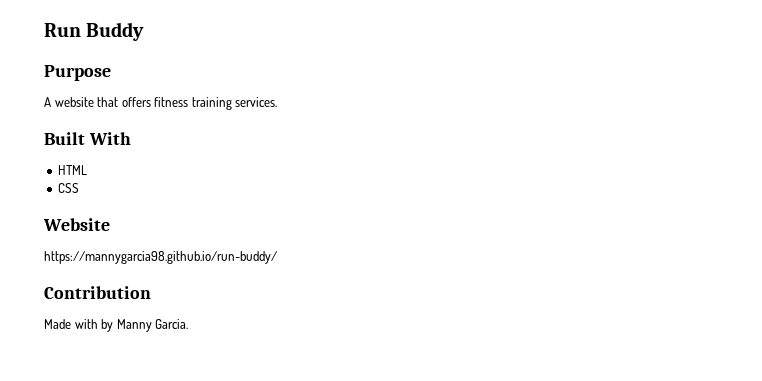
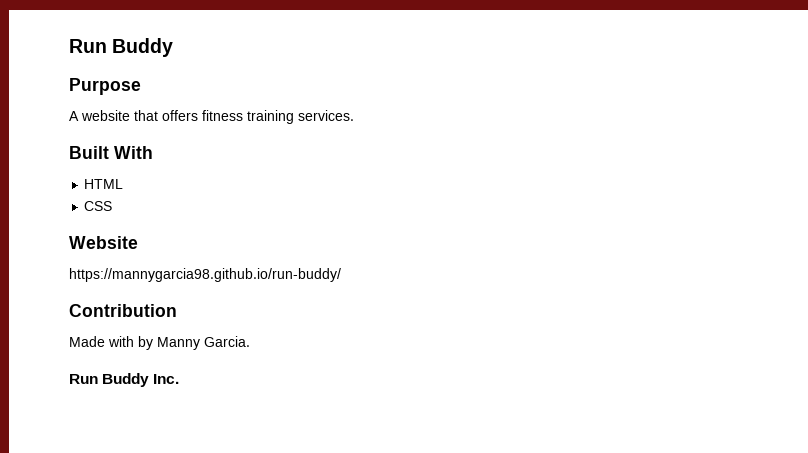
+ Run Buddy Inc.

